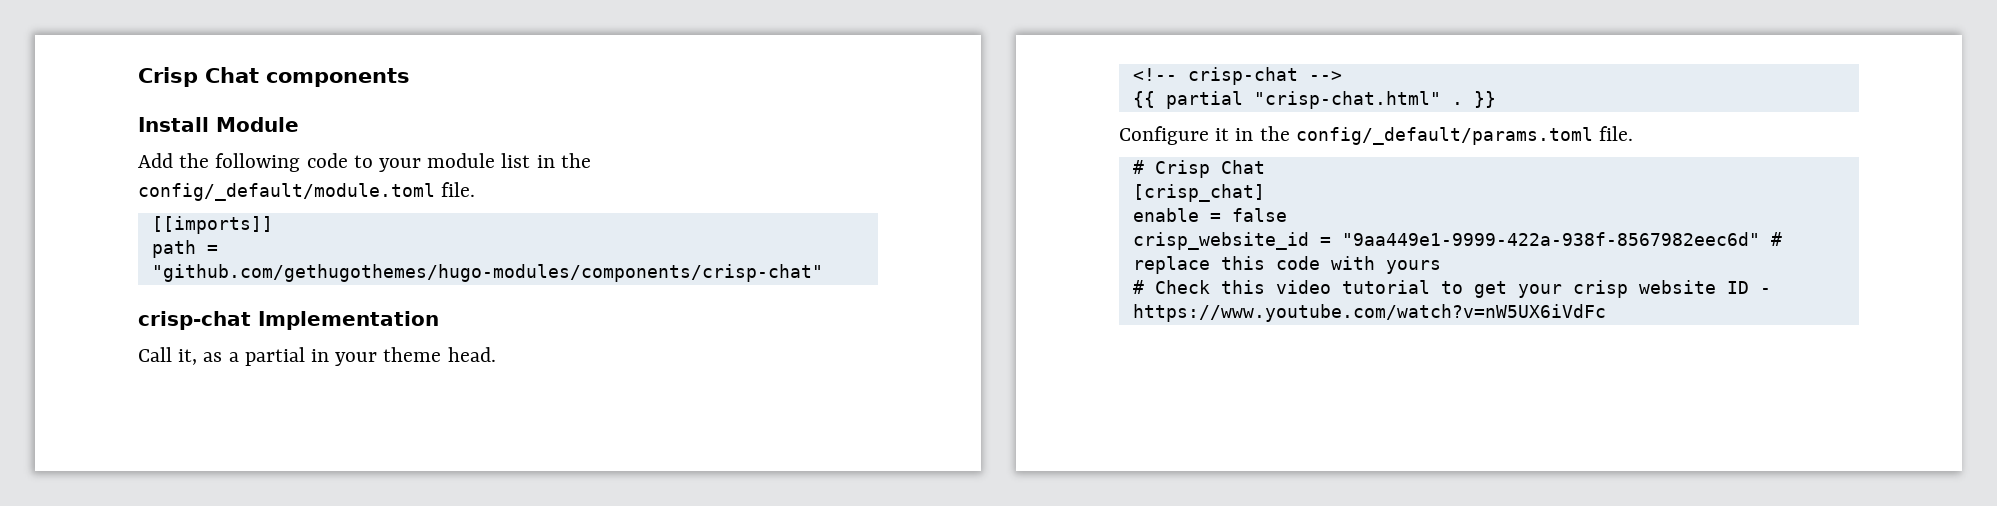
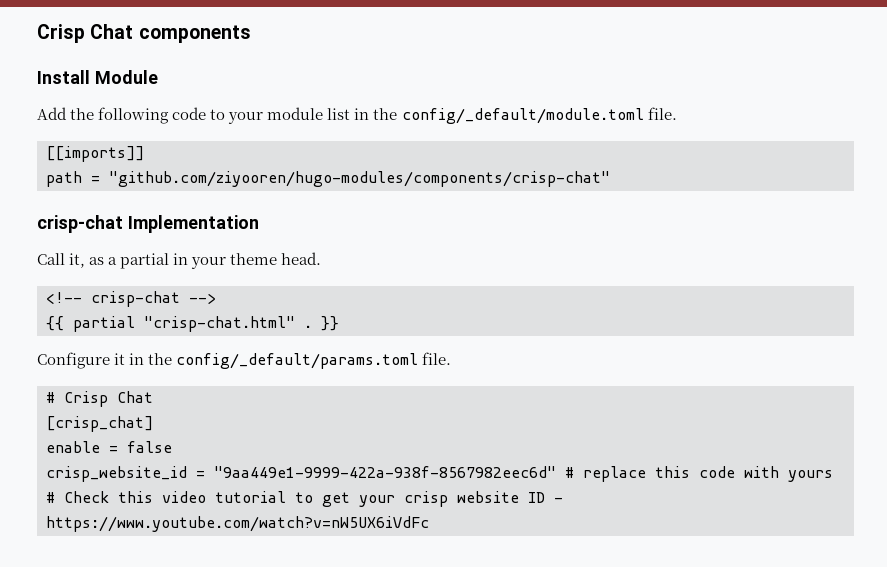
- path = "github.com/gethugothemes/hugo-modules/components/crisp-chat"
+ path = "github.com/ziyooren/hugo-modules/components/crisp-chat"

